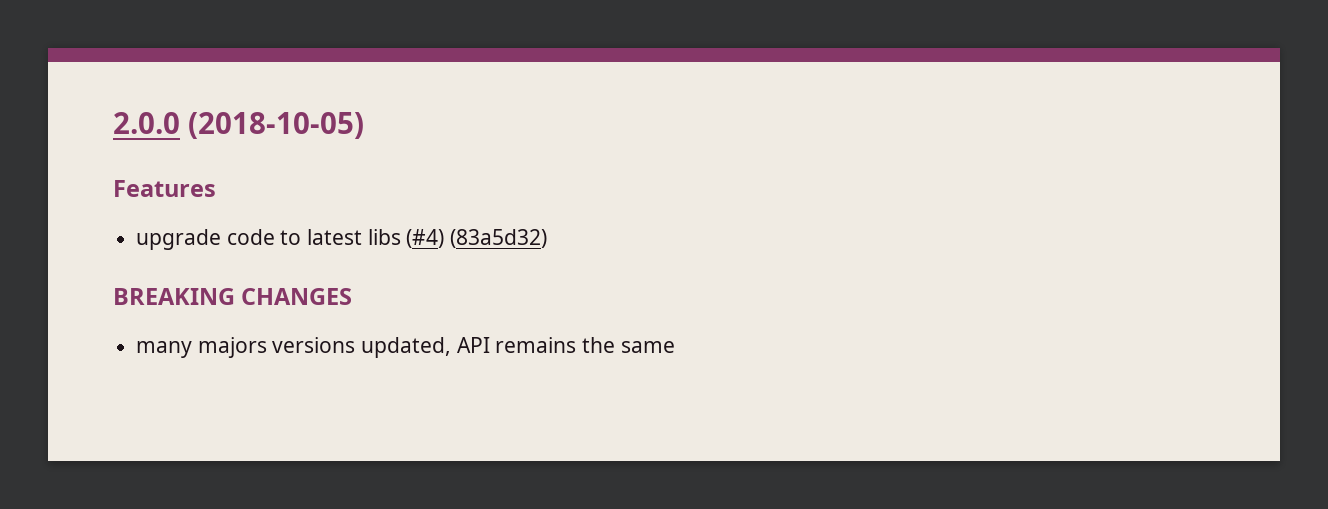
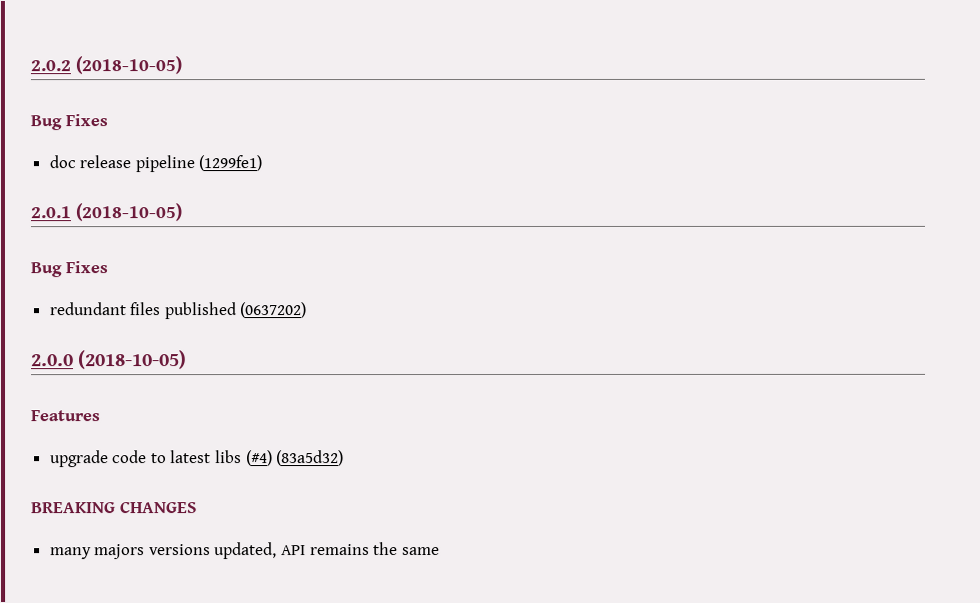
+ 2.0.2 (2018-10-05)
+ Bug Fixes
+ doc release pipeline (1299fe1)
+ 2.0.1 (2018-10-05)
+ Bug Fixes
+ redundant files published (0637202)

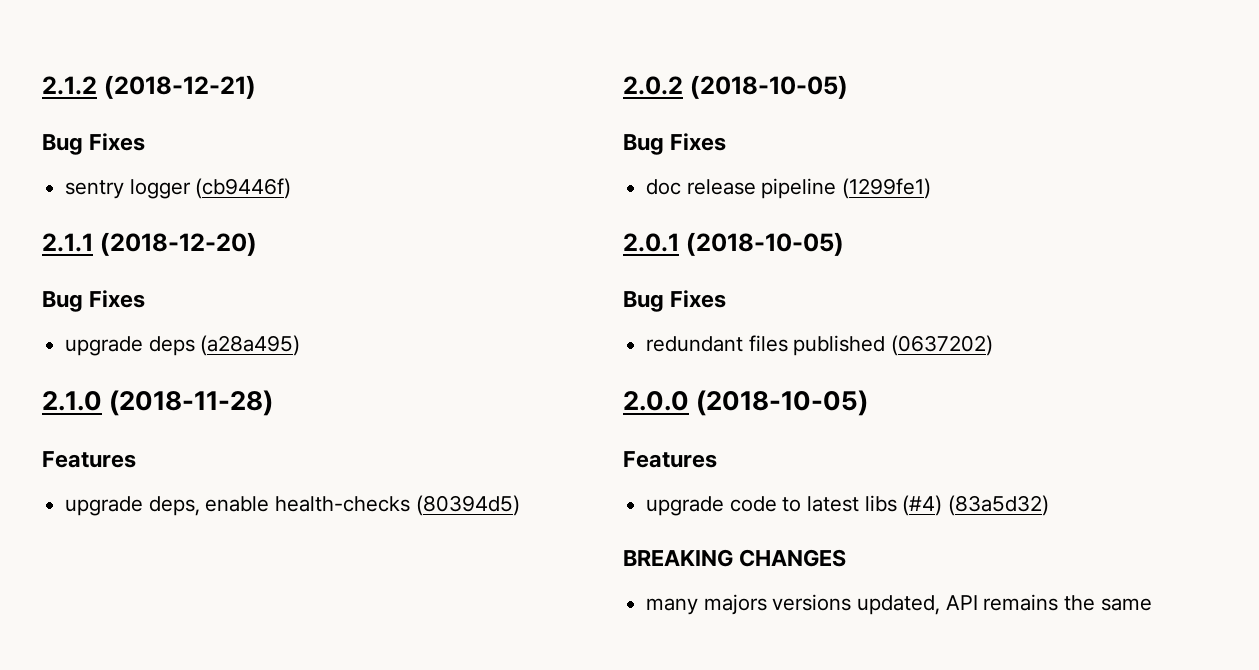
+ 2.1.2 (2018-12-21)
+ Bug Fixes
+ sentry logger (cb9446f)
+ 2.1.1 (2018-12-20)
+ Bug Fixes
+ upgrade deps (a28a495)
+ 2.1.0 (2018-11-28)
+ Features
+ upgrade deps, enable health-checks (80394d5)

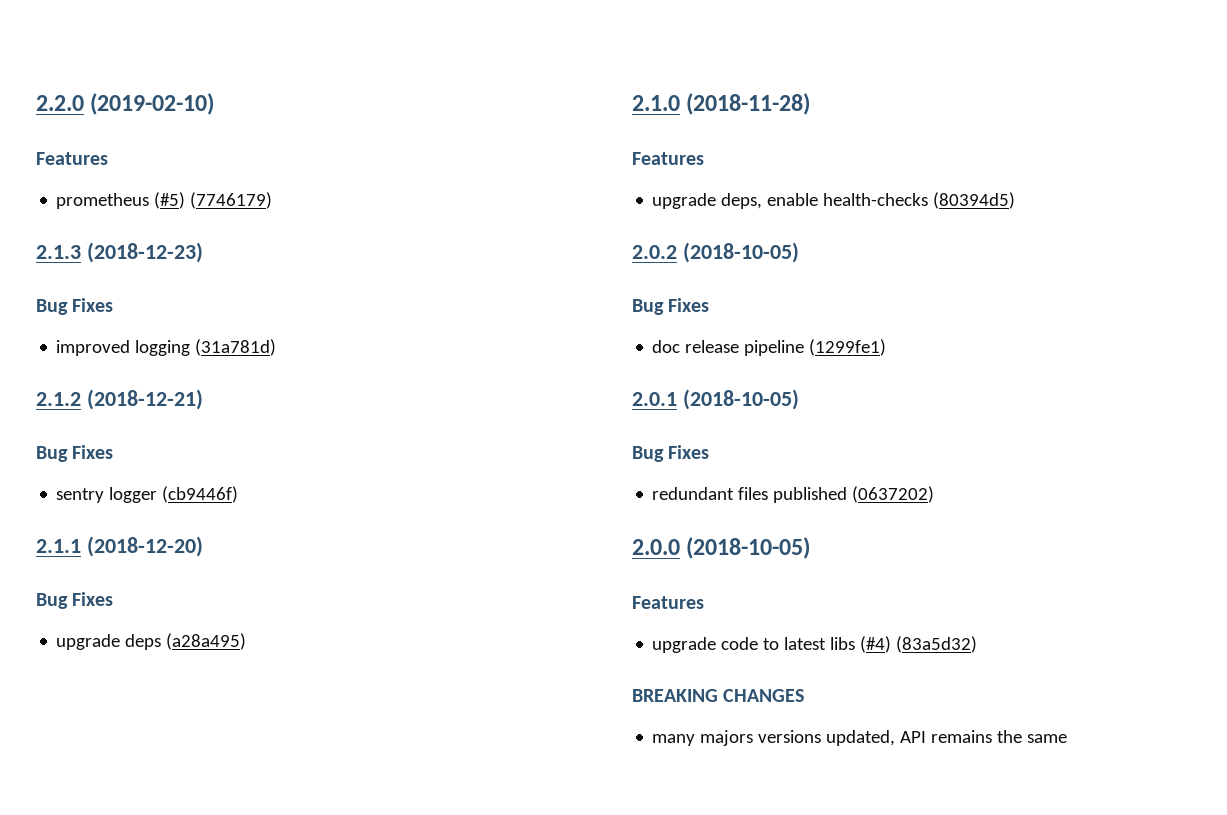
+ 2.2.0 (2019-02-10)
+ Features
+ prometheus (#5) (7746179)
+ 2.1.3 (2018-12-23)
+ Bug Fixes
+ improved logging (31a781d)

